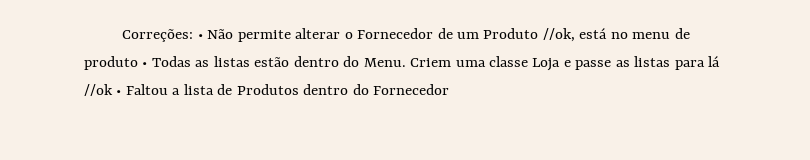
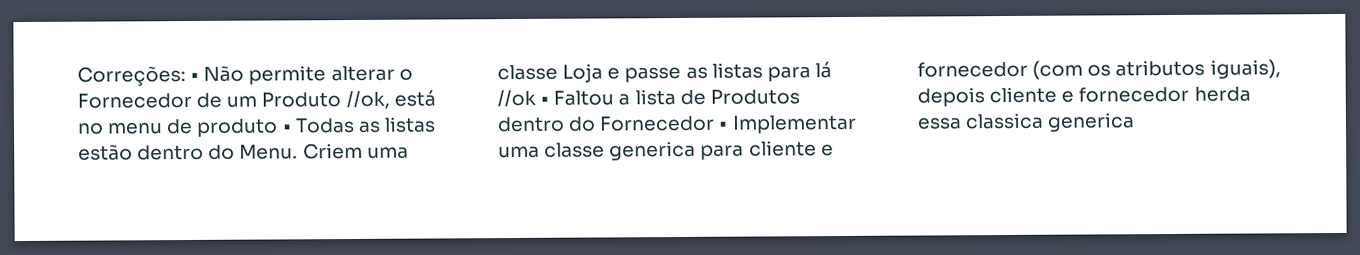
- Criem uma classe Loja e passe as listas para lá //ok • Faltou a lista de Produtos dentro do Fornecedor
+ Criem uma classe Loja e passe as listas para lá //ok • Faltou a lista de Produtos dentro do Fornecedor • Implementar uma classe generica para cliente e fornecedor (com os atributos iguais), depois cliente e fornecedor herda essa classica generica

